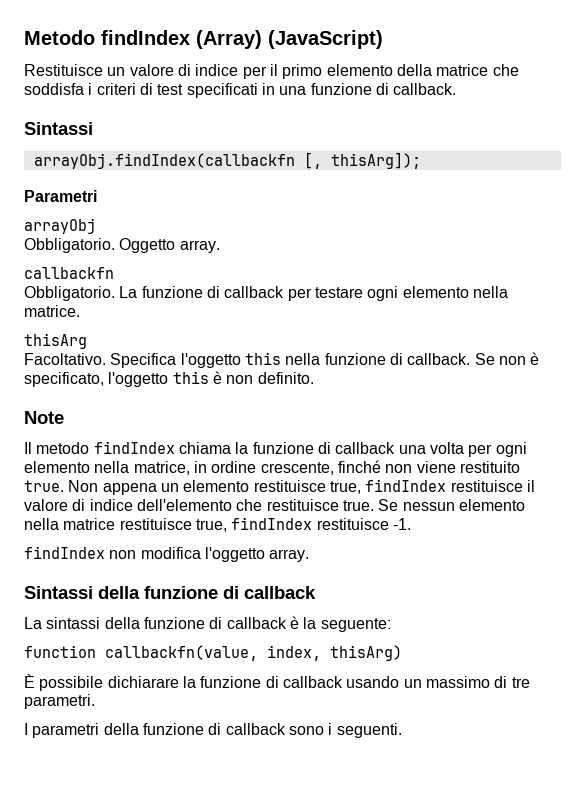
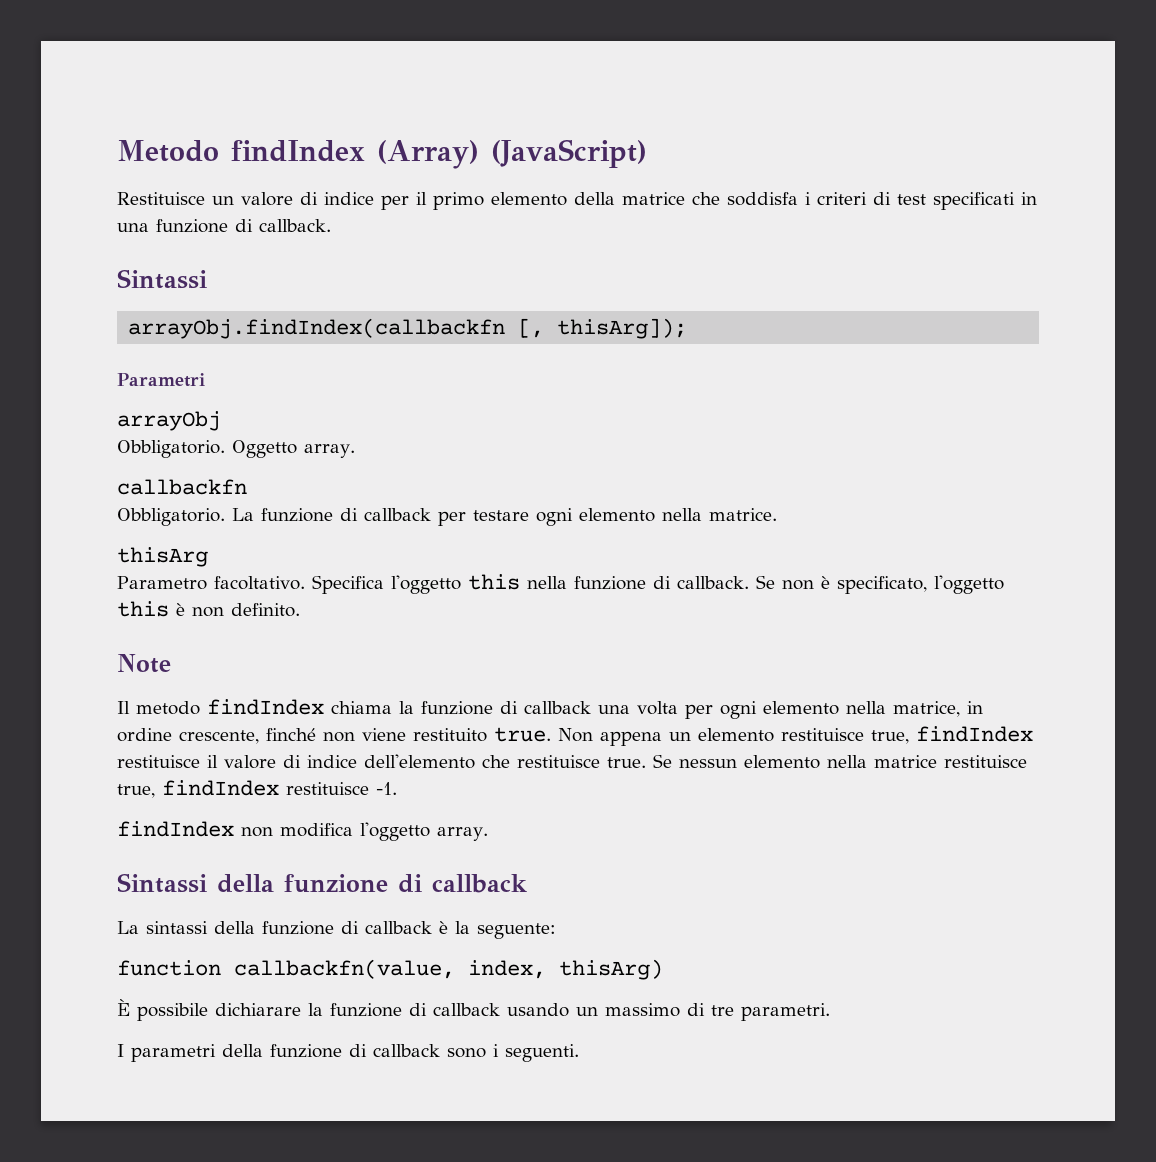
- Facoltativo.
+ Parametro facoltativo.

